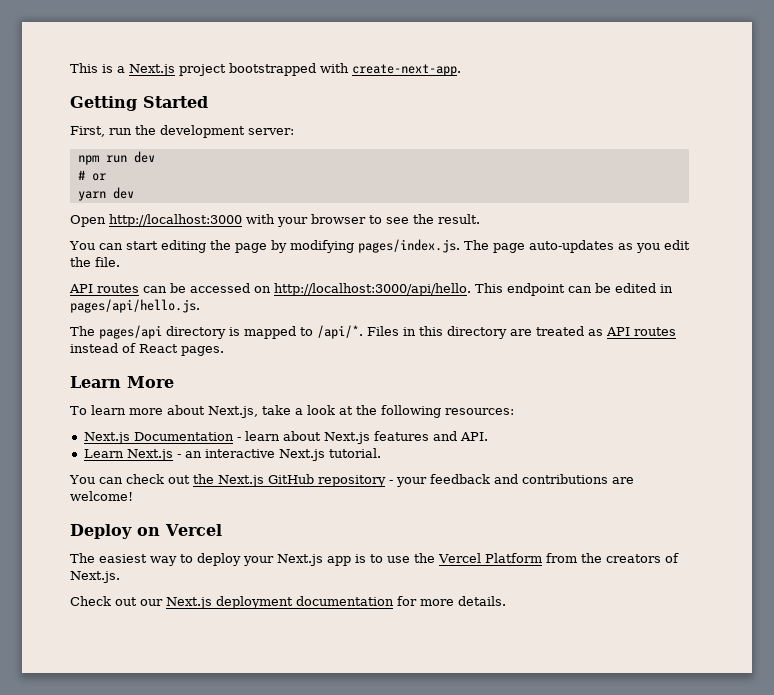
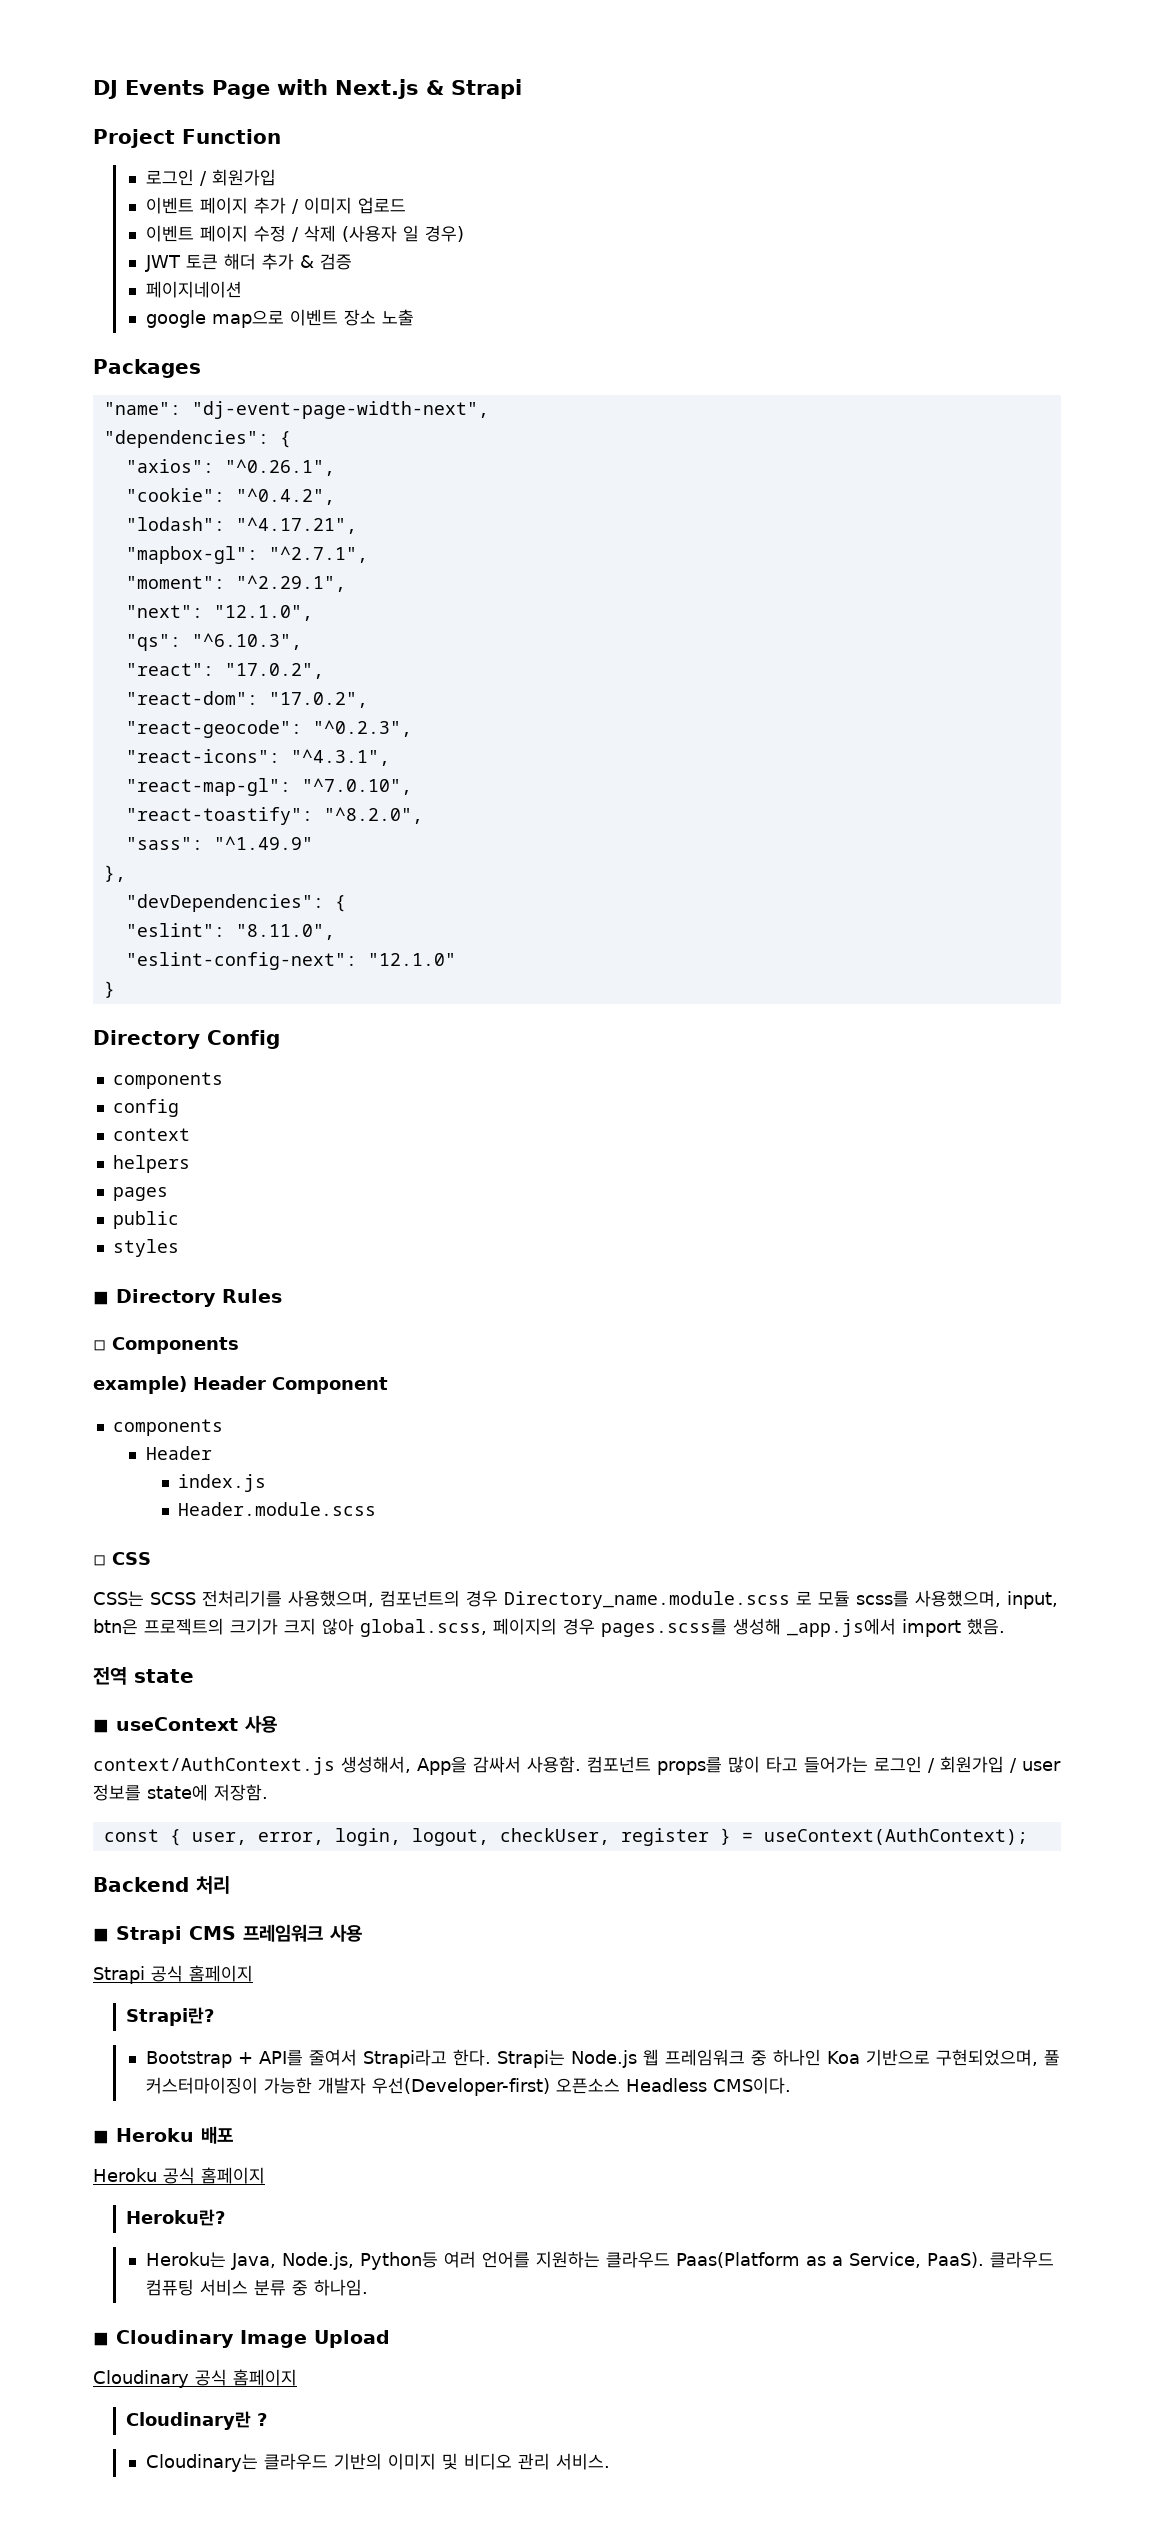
- This is a Next.js project bootstrapped with create-next-app.
- Getting Started
- First, run the development server:
- npm run dev
- # or
- yarn dev
- Open http://localhost:3000 with your browser to see the result.
- You can start editing the page by modifying pages/index.js. The page auto-updates as you edit the file.
- API routes can be accessed on http://localhost:3000/api/hello. This endpoint can be edited in pages/api/hello.js.
- The pages/api directory is mapped to /api/*. Files in this directory are treated as API routes instead of React pages.
- Learn More
- To learn more about Next.js, take a look at the following resources:
- Next.js Documentation - learn about Next.js features and API.
- Learn Next.js - an interactive Next.js tutorial.
- You can check out the Next.js GitHub repository - your feedback and contributions are welcome!
- Deploy on Vercel
- The easiest way to deploy your Next.js app is to use the Vercel Platform from the creators of Next.js.
- Check out our Next.js deployment documentation for more details.
+ DJ Events Page with Next.js & Strapi
+ Project Function
+ 로그인 / 회원가입
+ 이벤트 페이지 추가 / 이미지 업로드
+ 이벤트 페이지 수정 / 삭제 (사용자 일 경우)
+ JWT 토큰 해더 추가 & 검증
+ 페이지네이션
+ google map으로 이벤트 장소 노출
+ Packages
+ "name": "dj-event-page-width-next",
+ "dependencies": {
+ "axios": "^0.26.1",
+ "cookie": "^0.4.2",
+ "lodash": "^4.17.21",
+ "mapbox-gl": "^2.7.1",
+ "moment": "^2.29.1",
+ "next": "12.1.0",
+ "qs": "^6.10.3",
+ "react": "17.0.2",
+ "react-dom": "17.0.2",
+ "react-geocode": "^0.2.3",
+ "react-icons": "^4.3.1",
+ "react-map-gl": "^7.0.10",
+ "react-toastify": "^8.2.0",
+ "sass": "^1.49.9"
+ },
+ "devDependencies": {
+ "eslint": "8.11.0",
+ "eslint-config-next": "12.1.0"
+ }
+ Directory Config
+ components
+ config
+ context
+ helpers
+ pages
+ public
+ styles
+ ◼ Directory Rules
+ ◽ Components
+ example) Header Component
+ components
+ Header
+ index.js
+ Header.module.scss
+ ◽ CSS
+ CSS는 SCSS 전처리기를 사용했으며, 컴포넌트의 경우 Directory_name.module.scss 로 모듈 scss를 사용했으며, input, btn은 프로젝트의 크기가 크지 않아 global.scss, 페이지의 경우 pages.scss를 생성해 _app.js에서 import 했음.
+ 전역 state
+ ◼ useContext 사용
+ context/AuthContext.js 생성해서, App을 감싸서 사용함. 컴포넌트 props를 많이 타고 들어가는 로그인 / 회원가입 / user 정보를 state에 저장함.
+ const { user, error, login, logout, checkUser, register } = useContext(AuthContext);
+ Backend 처리
+ ◼ Strapi CMS 프레임워크 사용
+ Strapi 공식 홈페이지
+ Strapi란?
+ Bootstrap + API를 줄여서 Strapi라고 한다. Strapi는 Node.js 웹 프레임워크 중 하나인 Koa 기반으로 구현되었으며, 풀 커스터마이징이 가능한 개발자 우선(Developer-first) 오픈소스 Headless CMS이다.
+ ◼ Heroku 배포
+ Heroku 공식 홈페이지
+ Heroku란?
+ Heroku는 Java, Node.js, Python등 여러 언어를 지원하는 클라우드 Paas(Platform as a Service, PaaS). 클라우드 컴퓨팅 서비스 분류 중 하나임.
+ ◼ Cloudinary Image Upload
+ Cloudinary 공식 홈페이지
+ Cloudinary란 ?
+ Cloudinary는 클라우드 기반의 이미지 및 비디오 관리 서비스.

